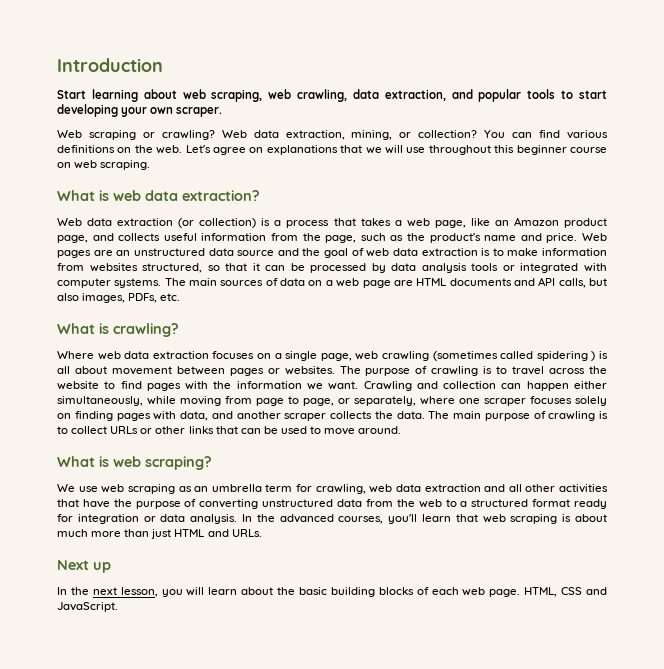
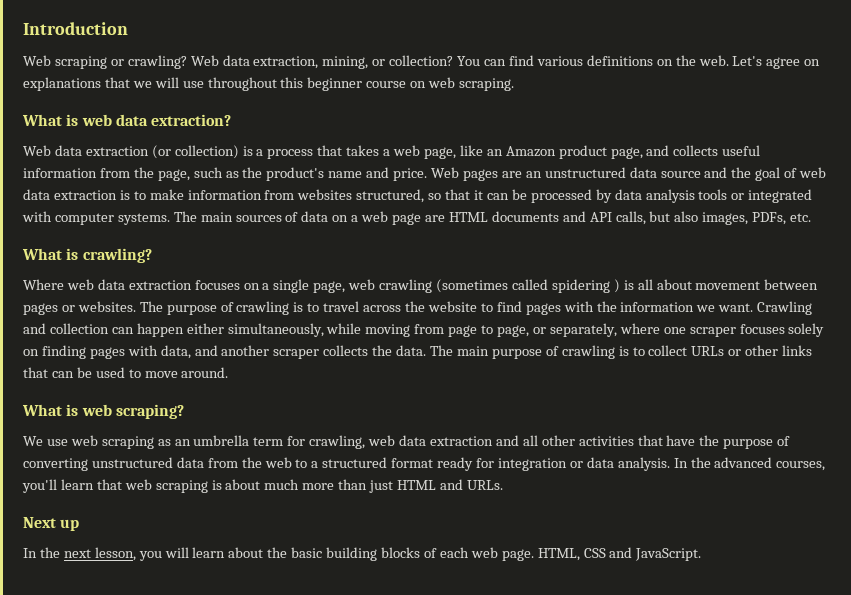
- Start learning about web scraping, web crawling, data extraction, and popular tools to start developing your own scraper.

